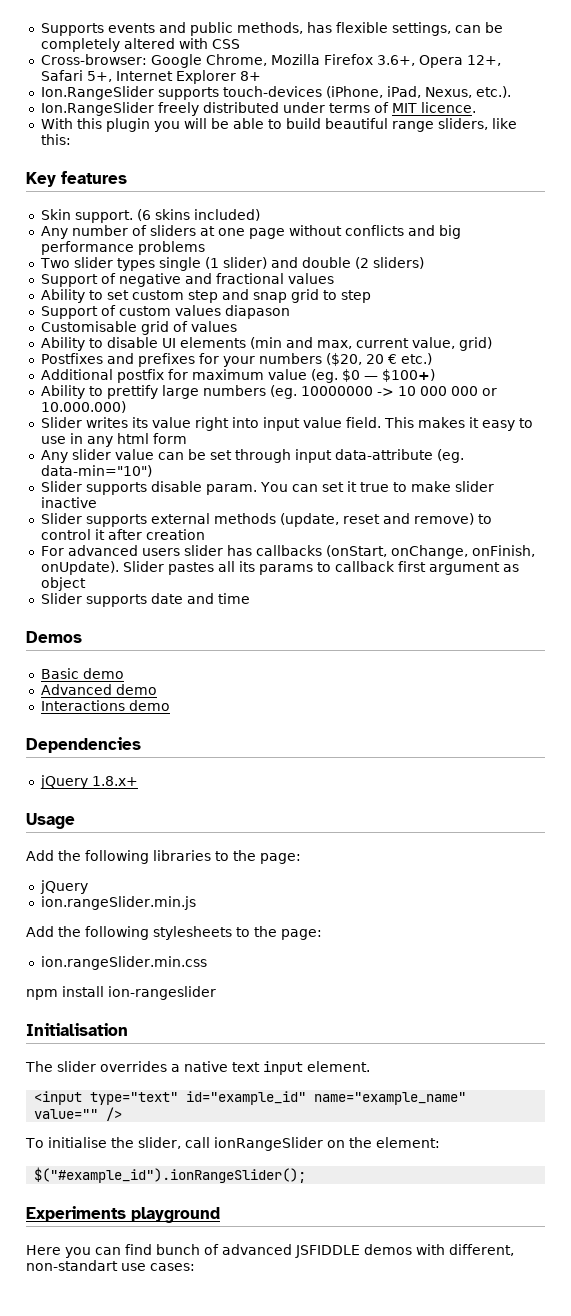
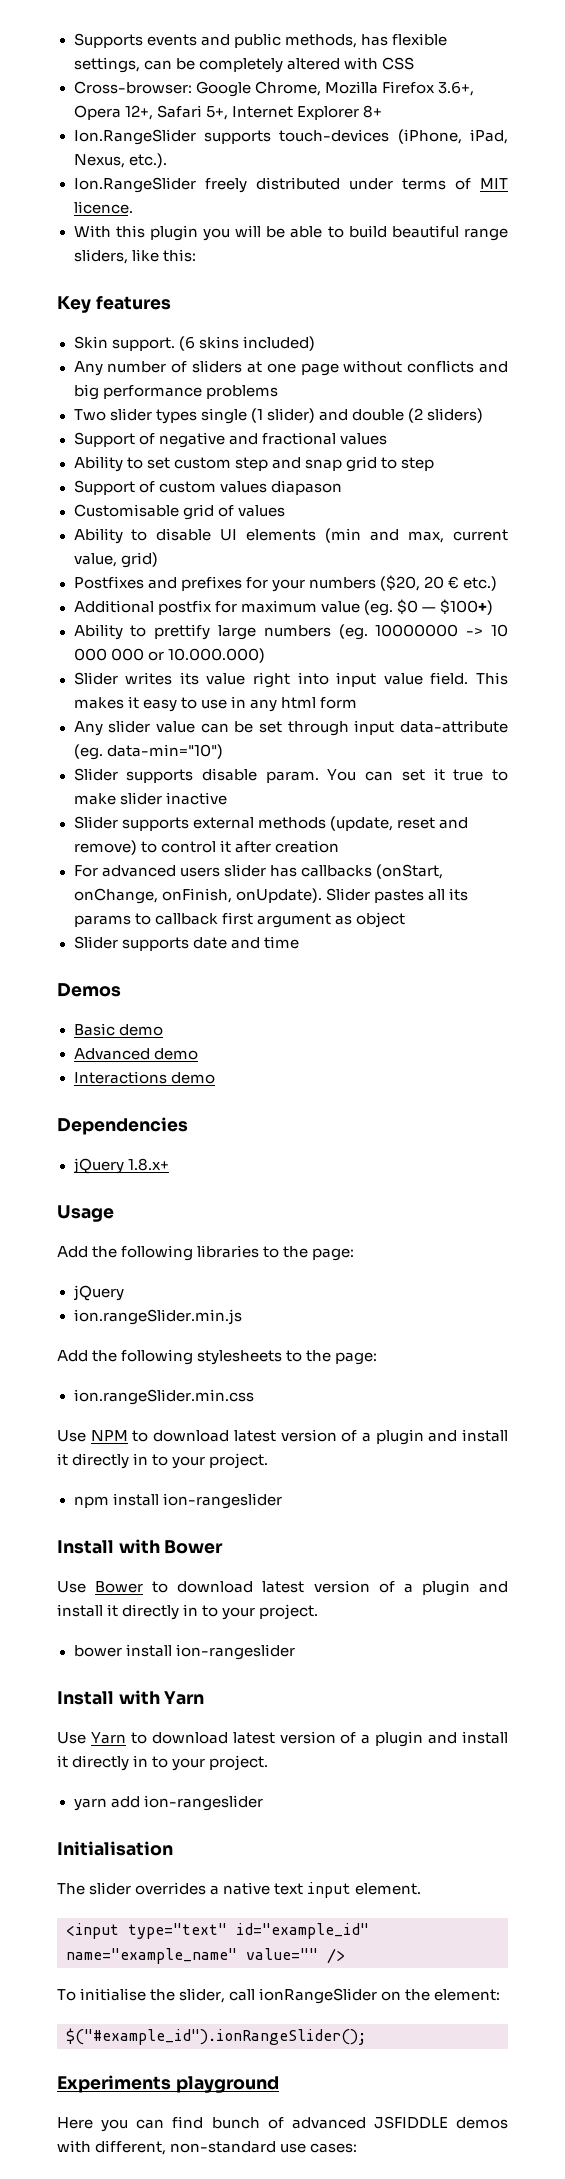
+ Use NPM to download latest version of a plugin and install it directly in to your project.
  npm install ion-rangeslider
+ Install with Bower
+ Use Bower to download latest version of a plugin and install it directly in to your project.
+ bower install ion-rangeslider
+ Install with Yarn
+ Use Yarn to download latest version of a plugin and install it directly in to your project.
+ yarn add ion-rangeslider
- Here you can find bunch of advanced JSFIDDLE demos with different, non-standart use cases:
+ Here you can find bunch of advanced JSFIDDLE demos with different, non-standard use cases:

